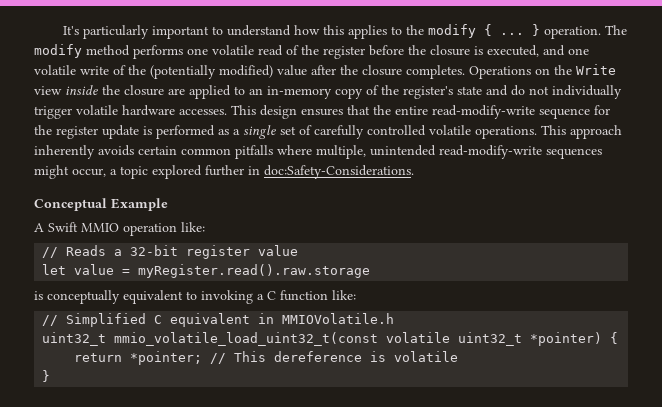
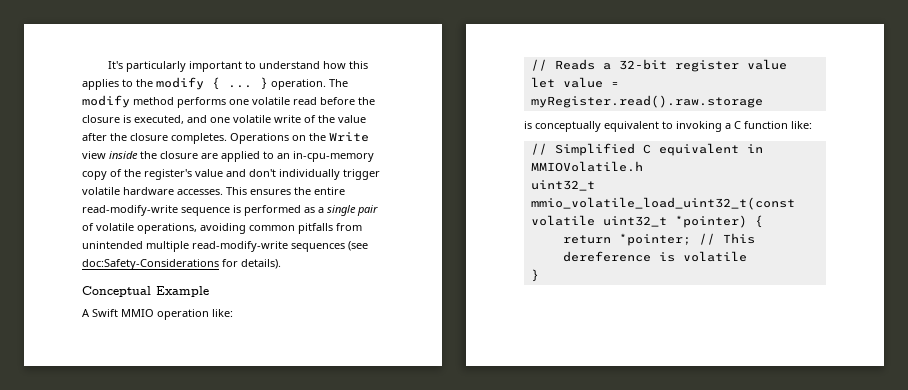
- The modify method performs one volatile read of the register before the closure is executed, and one volatile write of the (potentially modified) value after the closure completes.
+ The modify method performs one volatile read before the closure is executed, and one volatile write of the value after the closure completes.
- Operations on the Write view inside the closure are applied to an in-memory copy of the register's state and do not individually trigger volatile hardware accesses.
+ Operations on the Write view inside the closure are applied to an in-cpu-memory copy of the register's value and don't individually trigger volatile hardware accesses.
- This design ensures that the entire read-modify-write sequence for the register update is performed as a single set of carefully controlled volatile operations. This approach inherently avoids certain common pitfalls where multiple, unintended read-modify-write sequences might occur, a topic explored further in doc:Safety-Considerations.
+ This ensures the entire read-modify-write sequence is performed as a single pair of volatile operations, avoiding common pitfalls from unintended multiple read-modify-write sequences (see doc:Safety-Considerations for details).

